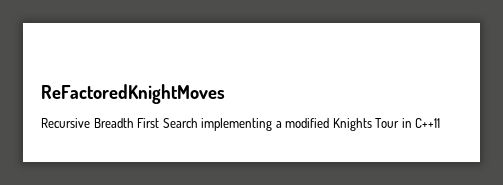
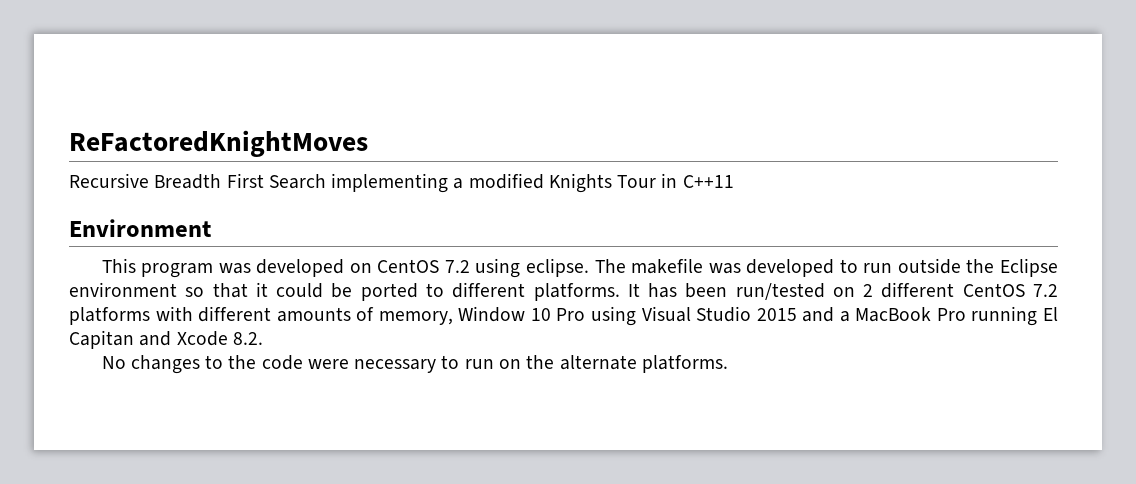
+ Environment
+ This program was developed on CentOS 7.2 using eclipse. The makefile was developed to run outside the Eclipse environment so that it could be ported to different platforms. It has been run/tested on 2 different CentOS 7.2 platforms with different amounts of memory, Window 10 Pro using Visual Studio 2015 and a MacBook Pro running El Capitan and Xcode 8.2.
+ No changes to the code were necessary to run on the alternate platforms.

